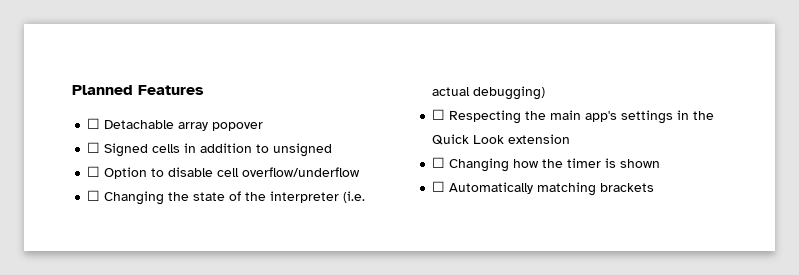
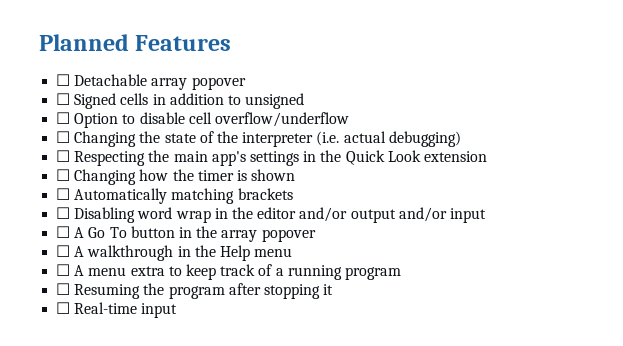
+ ☐ Disabling word wrap in the editor and/or output and/or input
+ ☐ A Go To button in the array popover
+ ☐ A walkthrough in the Help menu
+ ☐ A menu extra to keep track of a running program
+ ☐ Resuming the program after stopping it
+ ☐ Real-time input

